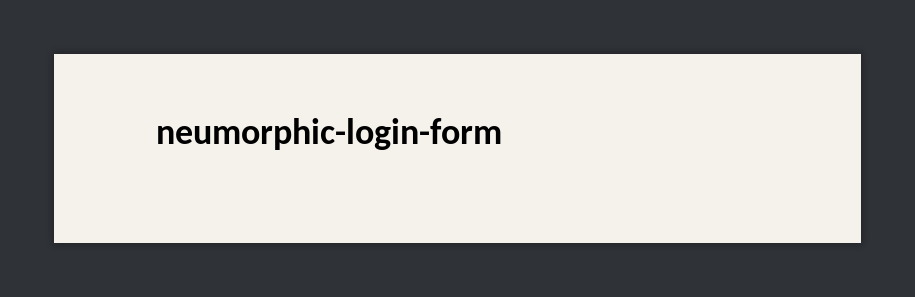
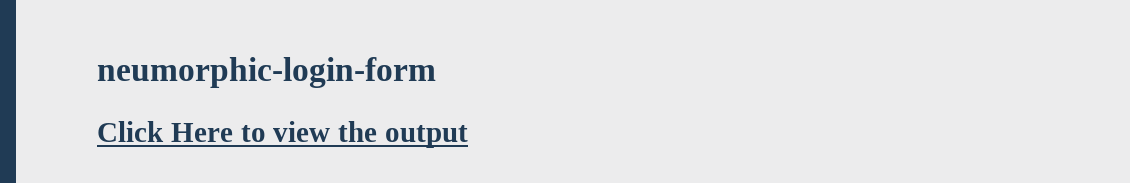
+ Click Here to view the output

